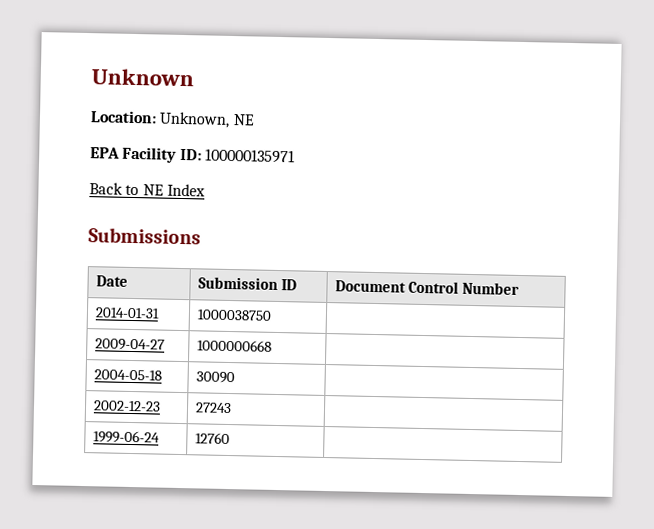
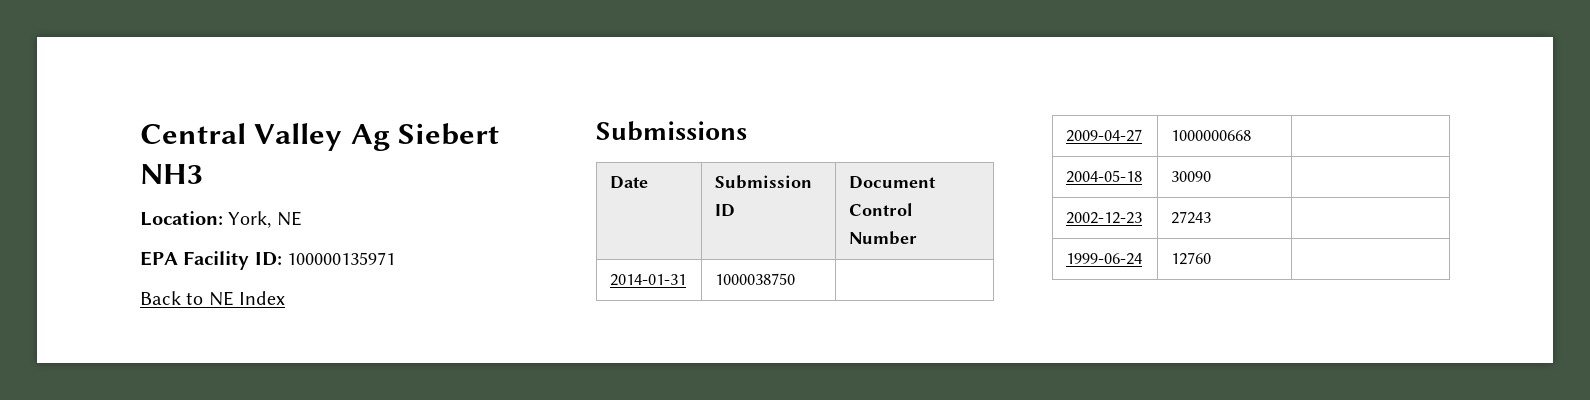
- Unknown
+ Central Valley Ag Siebert NH3
- Location: Unknown, NE
+ Location: York, NE

